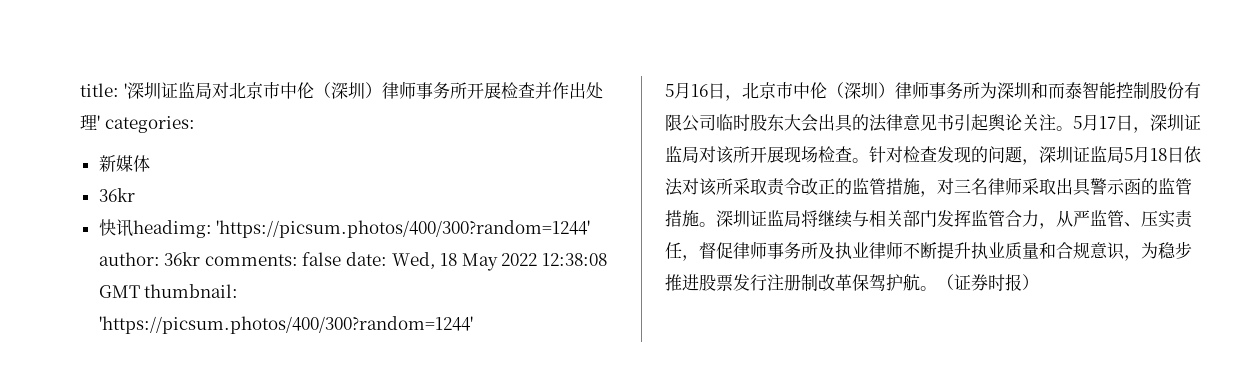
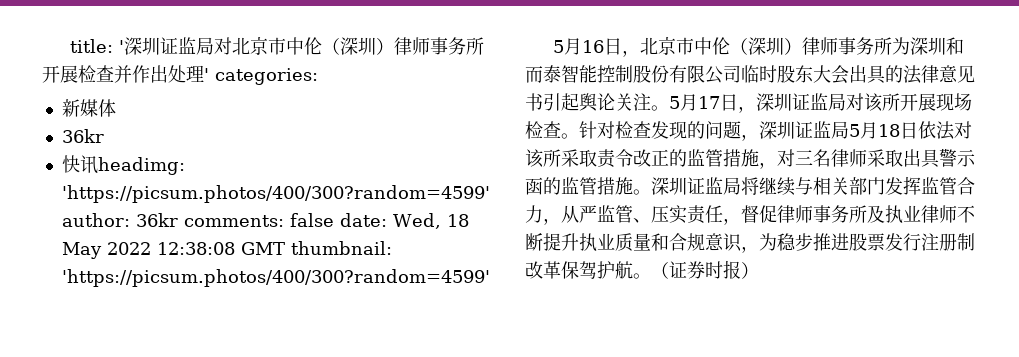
- 快讯headimg: 'https://picsum.photos/400/300?random=1244' author: 36kr comments: false date: Wed, 18 May 2022 12:38:08 GMT thumbnail: 'https://picsum.photos/400/300?random=1244'
+ 快讯headimg: 'https://picsum.photos/400/300?random=4599' author: 36kr comments: false date: Wed, 18 May 2022 12:38:08 GMT thumbnail: 'https://picsum.photos/400/300?random=4599'

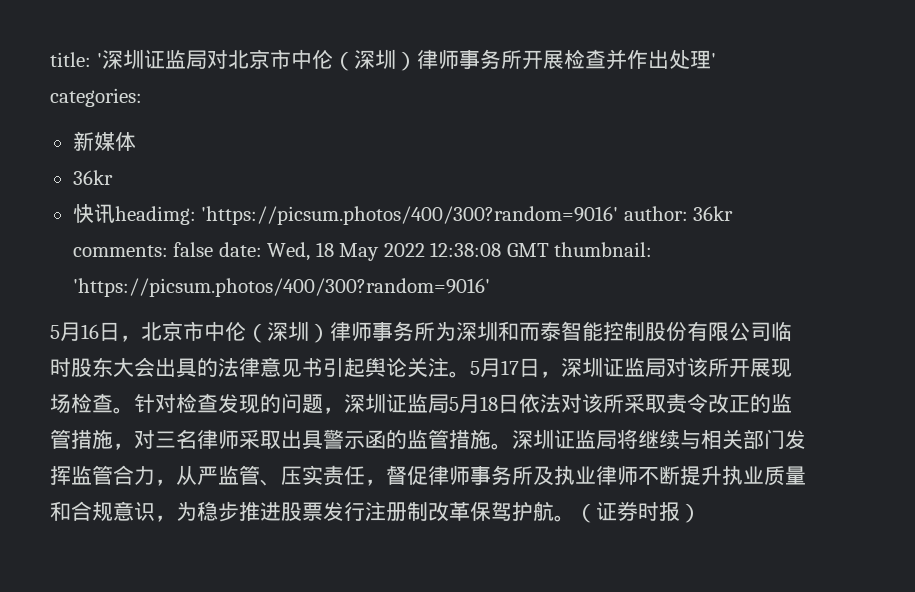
- 快讯headimg: 'https://picsum.photos/400/300?random=4599' author: 36kr comments: false date: Wed, 18 May 2022 12:38:08 GMT thumbnail: 'https://picsum.photos/400/300?random=4599'
+ 快讯headimg: 'https://picsum.photos/400/300?random=9016' author: 36kr comments: false date: Wed, 18 May 2022 12:38:08 GMT thumbnail: 'https://picsum.photos/400/300?random=9016'

